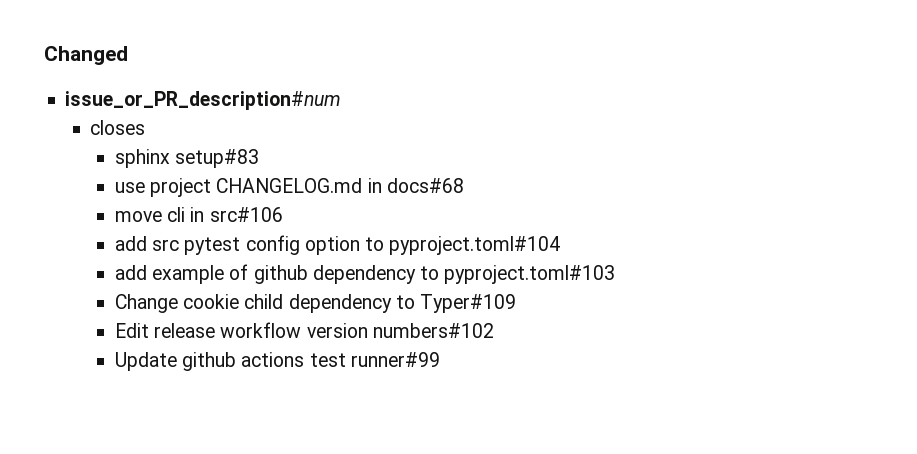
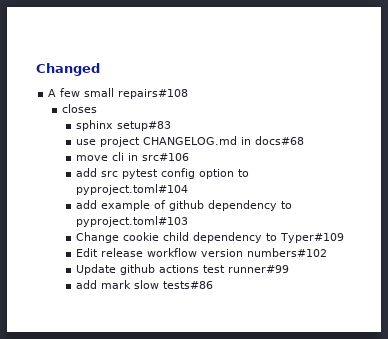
- issue_or_PR_description#num
+ A few small repairs#108
+ add mark slow tests#86

